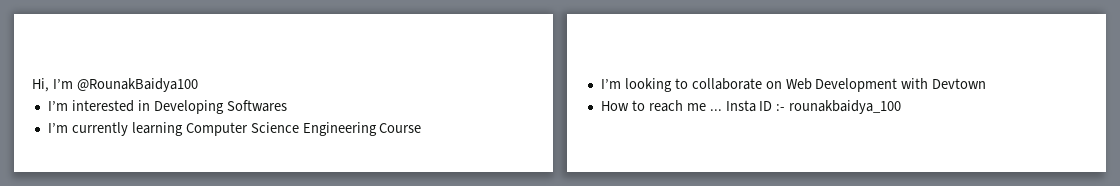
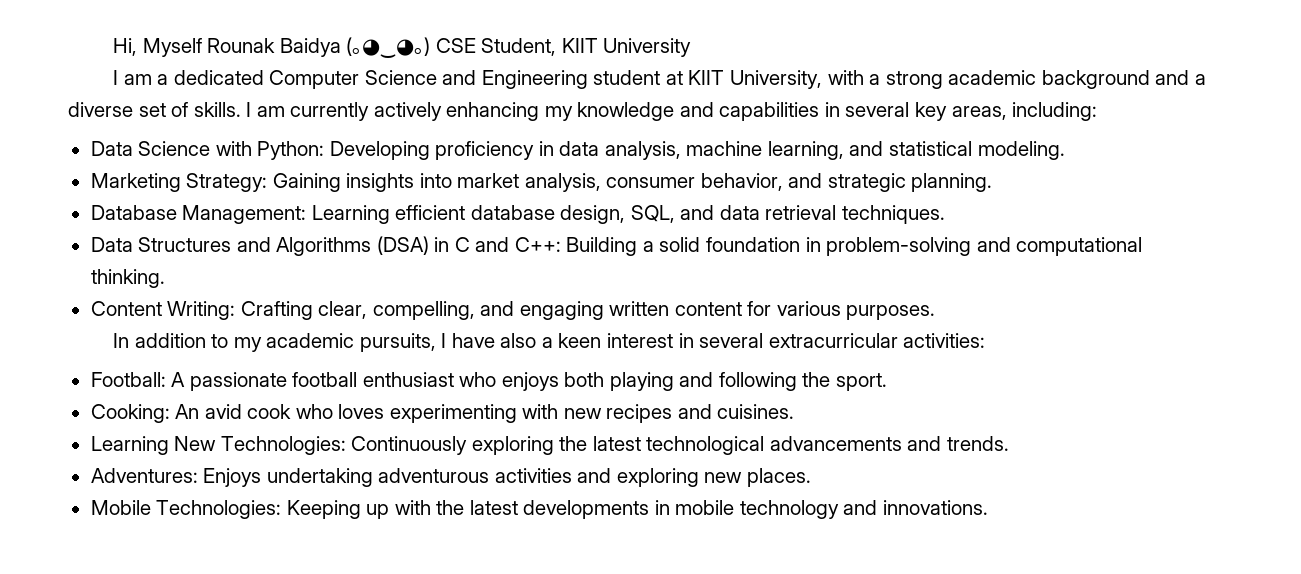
- Hi, I’m @RounakBaidya100
- I’m interested in Developing Softwares
- I’m currently learning Computer Science Engineering Course
- I’m looking to collaborate on Web Development with Devtown
- How to reach me ... Insta ID :- rounakbaidya_100
+ Hi, Myself Rounak Baidya (｡◕‿◕｡) CSE Student, KIIT University
+ I am a dedicated Computer Science and Engineering student at KIIT University, with a strong academic background and a diverse set of skills. I am currently actively enhancing my knowledge and capabilities in several key areas, including:
+ Data Science with Python: Developing proficiency in data analysis, machine learning, and statistical modeling.
+ Marketing Strategy: Gaining insights into market analysis, consumer behavior, and strategic planning.
+ Database Management: Learning efficient database design, SQL, and data retrieval techniques.
+ Data Structures and Algorithms (DSA) in C and C++: Building a solid foundation in problem-solving and computational thinking.
+ Content Writing: Crafting clear, compelling, and engaging written content for various purposes.
+ In addition to my academic pursuits, I have also a keen interest in several extracurricular activities:
+ Football: A passionate football enthusiast who enjoys both playing and following the sport.
+ Cooking: An avid cook who loves experimenting with new recipes and cuisines.
+ Learning New Technologies: Continuously exploring the latest technological advancements and trends.
+ Adventures: Enjoys undertaking adventurous activities and exploring new places.
+ Mobile Technologies: Keeping up with the latest developments in mobile technology and innovations.

